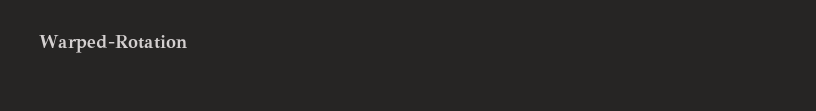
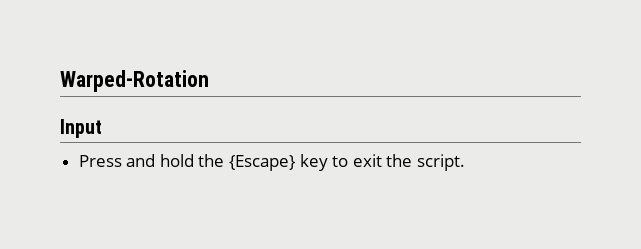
+ Input
+ Press and hold the {Escape} key to exit the script.

